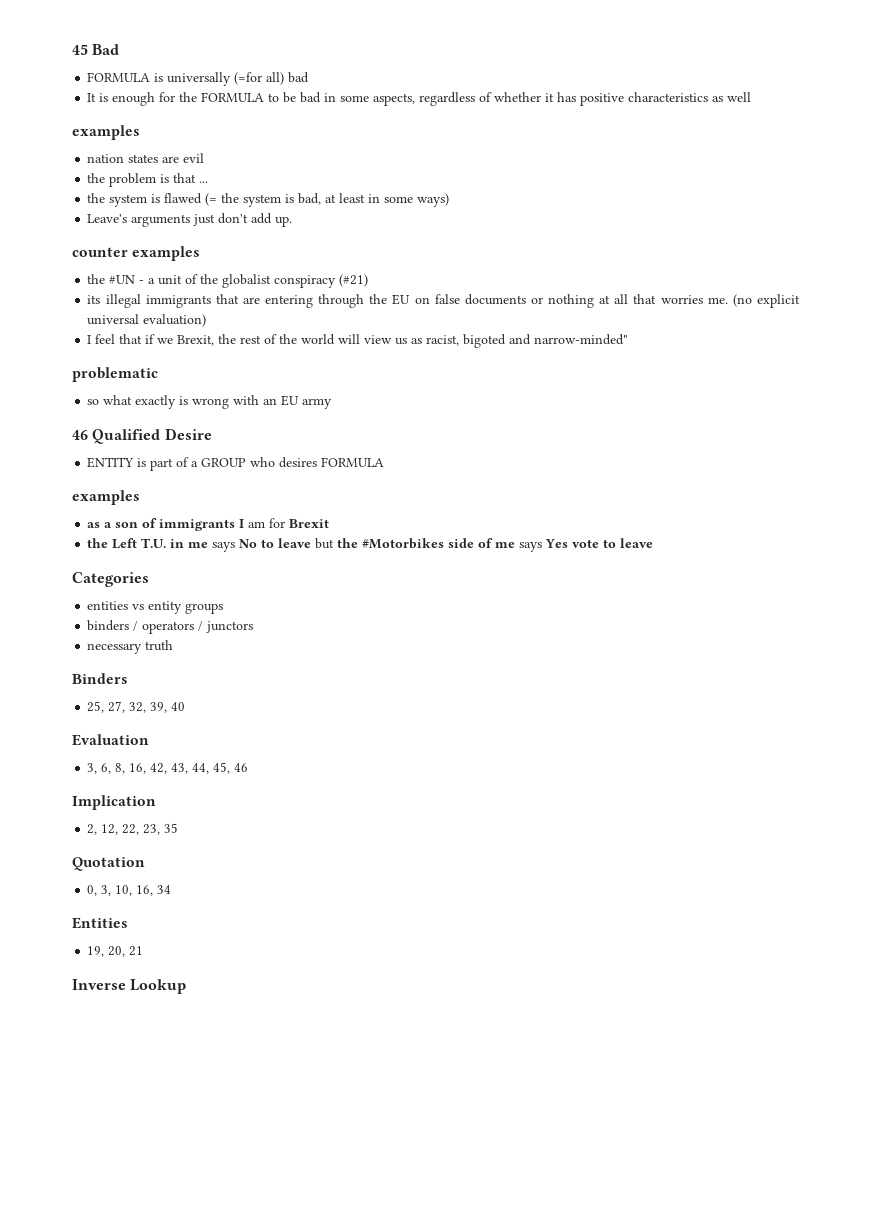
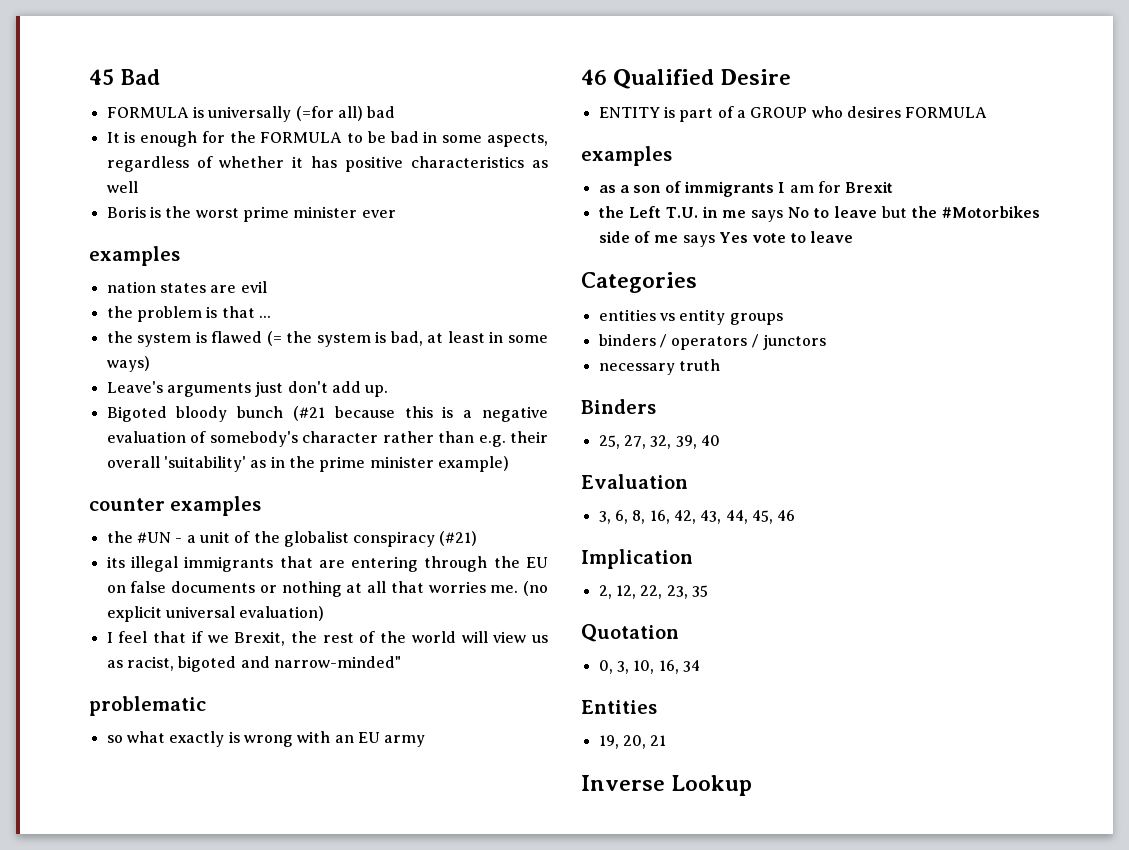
+ Boris is the worst prime minister ever
+ Bigoted bloody bunch (#21 because this is a negative evaluation of somebody's character rather than e.g. their overall 'suitability' as in the prime minister example)

